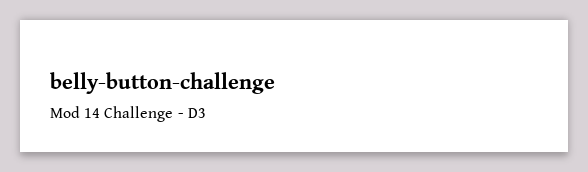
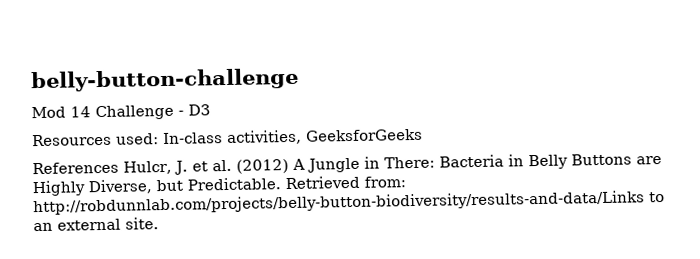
+ Resources used: In-class activities, GeeksforGeeks
+ References Hulcr, J. et al. (2012) A Jungle in There: Bacteria in Belly Buttons are Highly Diverse, but Predictable. Retrieved from: http://robdunnlab.com/projects/belly-button-biodiversity/results-and-data/Links to an external site.

